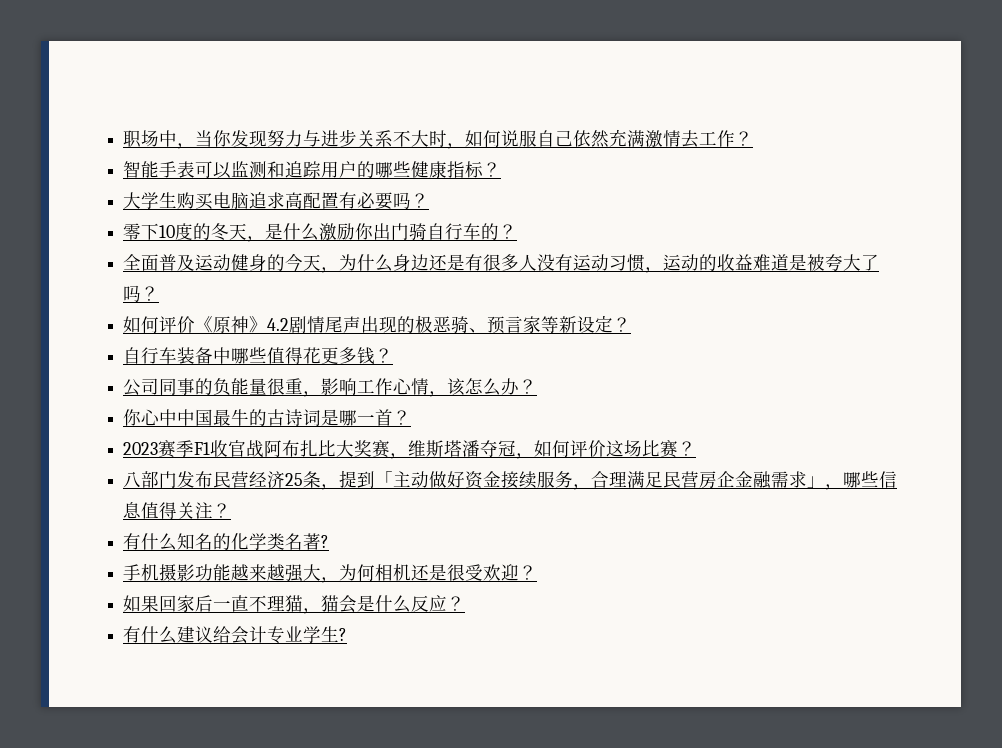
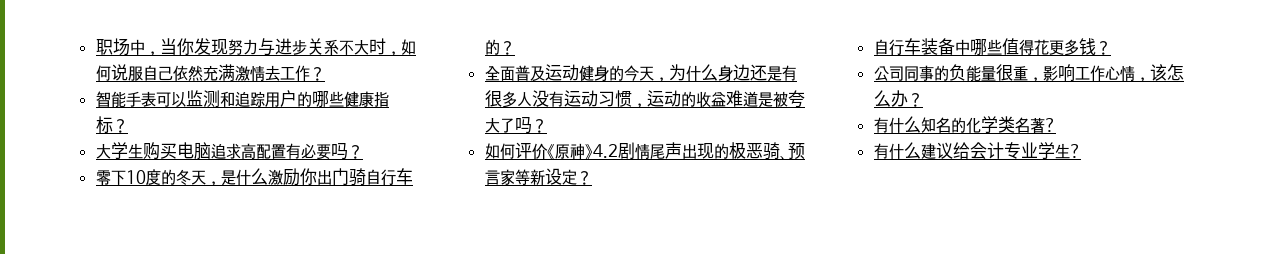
- 你心中中国最牛的古诗词是哪一首？
- 2023赛季F1收官战阿布扎比大奖赛，维斯塔潘夺冠，如何评价这场比赛？
- 八部门发布民营经济25条，提到「主动做好资金接续服务，合理满足民营房企金融需求」，哪些信息值得关注？
- 手机摄影功能越来越强大，为何相机还是很受欢迎？
- 如果回家后一直不理猫，猫会是什么反应？

